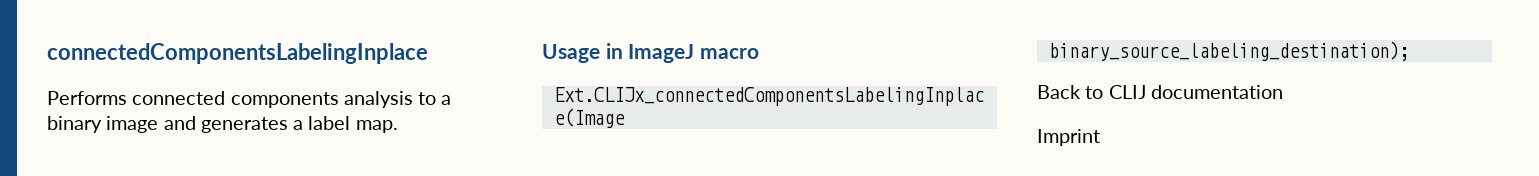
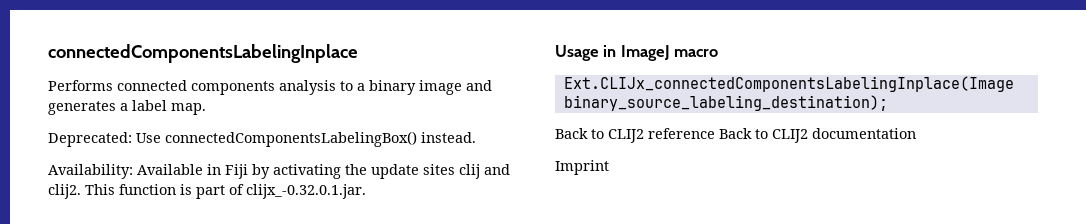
+ Deprecated: Use connectedComponentsLabelingBox() instead.
+ Availability: Available in Fiji by activating the update sites clij and clij2. This function is part of clijx_-0.32.0.1.jar.
- Back to CLIJ documentation
+ Back to CLIJ2 reference Back to CLIJ2 documentation

